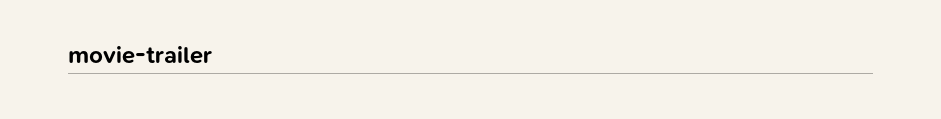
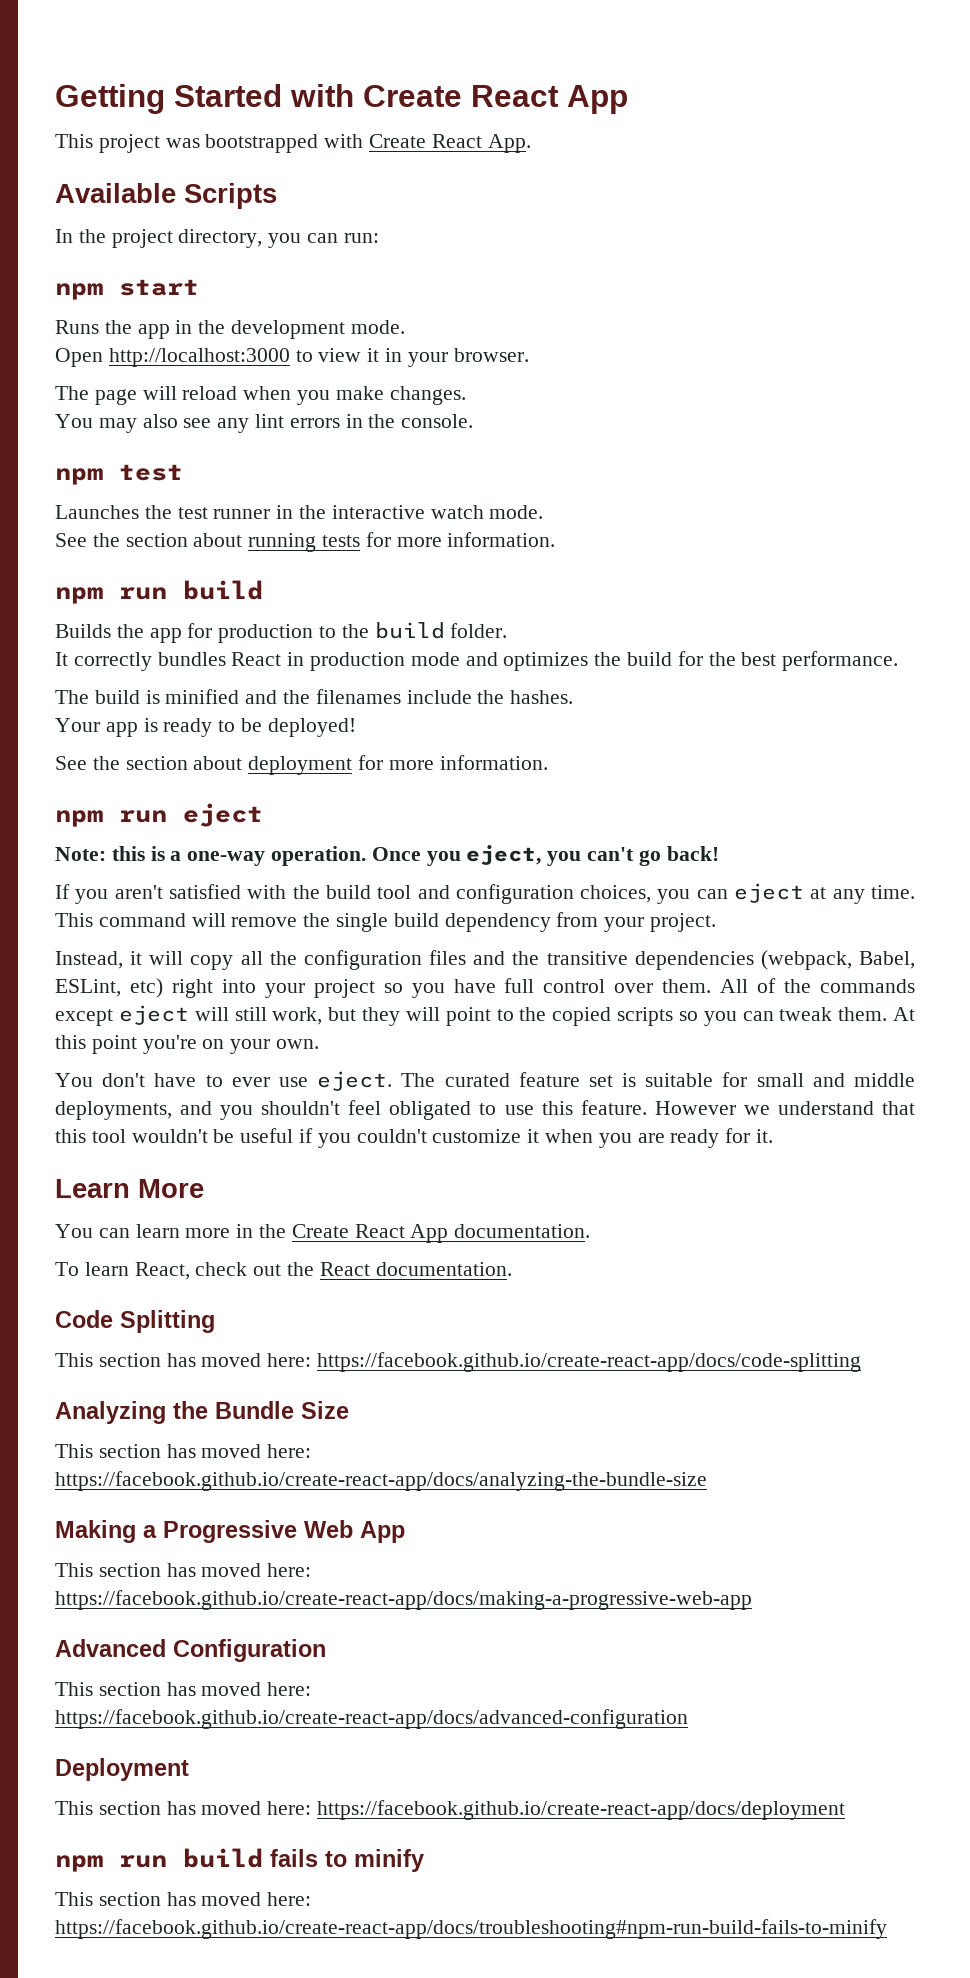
- movie-trailer
+ Getting Started with Create React App
+ This project was bootstrapped with Create React App.
+ Available Scripts
+ In the project directory, you can run:
+ npm start
+ Runs the app in the development mode.
+ Open http://localhost:3000 to view it in your browser.
+ The page will reload when you make changes.
+ You may also see any lint errors in the console.
+ npm test
+ Launches the test runner in the interactive watch mode.
+ See the section about running tests for more information.
+ npm run build
+ Builds the app for production to the build folder.
+ It correctly bundles React in production mode and optimizes the build for the best performance.
+ The build is minified and the filenames include the hashes.
+ Your app is ready to be deployed!
+ See the section about deployment for more information.
+ npm run eject
+ Note: this is a one-way operation. Once you eject, you can't go back!
+ If you aren't satisfied with the build tool and configuration choices, you can eject at any time. This command will remove the single build dependency from your project.
+ Instead, it will copy all the configuration files and the transitive dependencies (webpack, Babel, ESLint, etc) right into your project so you have full control over them. All of the commands except eject will still work, but they will point to the copied scripts so you can tweak them. At this point you're on your own.
+ You don't have to ever use eject. The curated feature set is suitable for small and middle deployments, and you shouldn't feel obligated to use this feature. However we understand that this tool wouldn't be useful if you couldn't customize it when you are ready for it.
+ Learn More
+ You can learn more in the Create React App documentation.
+ To learn React, check out the React documentation.
+ Code Splitting
+ This section has moved here: https://facebook.github.io/create-react-app/docs/code-splitting
+ Analyzing the Bundle Size
+ This section has moved here: https://facebook.github.io/create-react-app/docs/analyzing-the-bundle-size
+ Making a Progressive Web App
+ This section has moved here: https://facebook.github.io/create-react-app/docs/making-a-progressive-web-app
+ Advanced Configuration
+ This section has moved here: https://facebook.github.io/create-react-app/docs/advanced-configuration
+ Deployment
+ This section has moved here: https://facebook.github.io/create-react-app/docs/deployment
+ npm run build fails to minify
+ This section has moved here: https://facebook.github.io/create-react-app/docs/troubleshooting#npm-run-build-fails-to-minify

